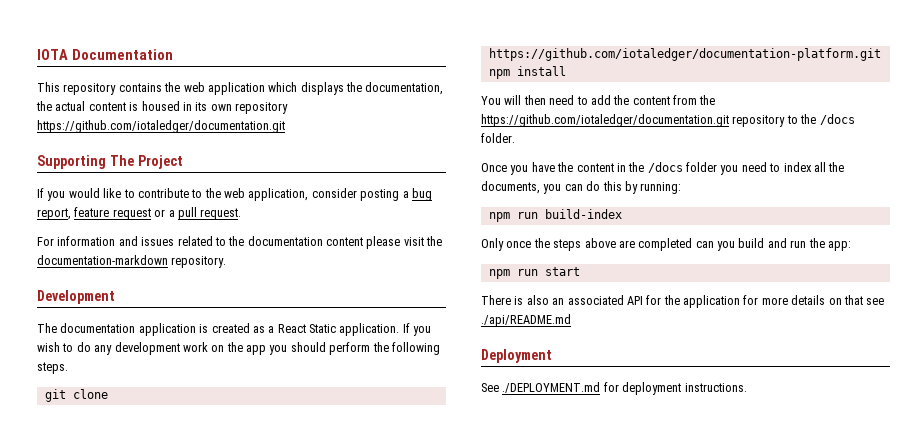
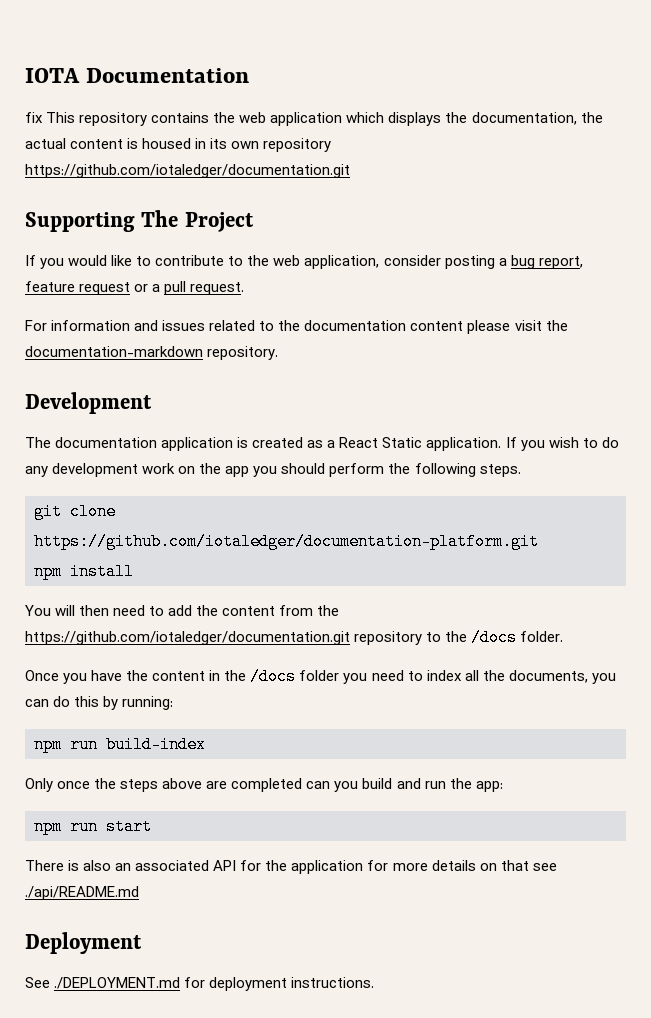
- This repository contains the web application which displays the documentation, the actual content is housed in its own repository https://github.com/iotaledger/documentation.git
+ fix This repository contains the web application which displays the documentation, the actual content is housed in its own repository https://github.com/iotaledger/documentation.git

